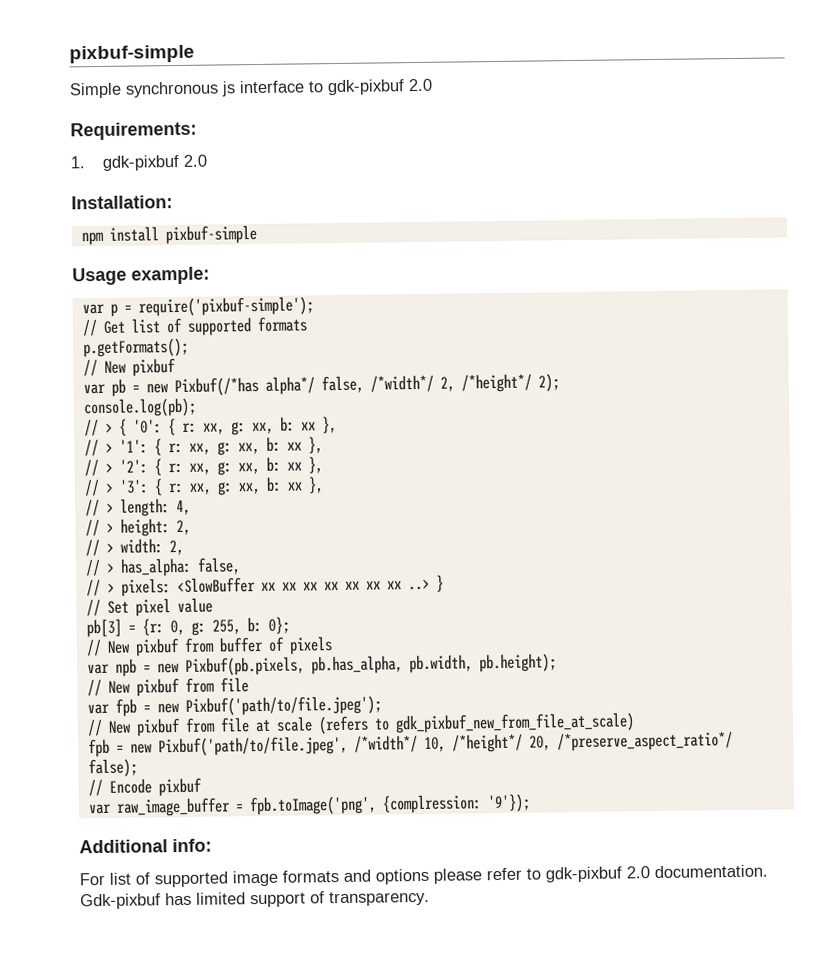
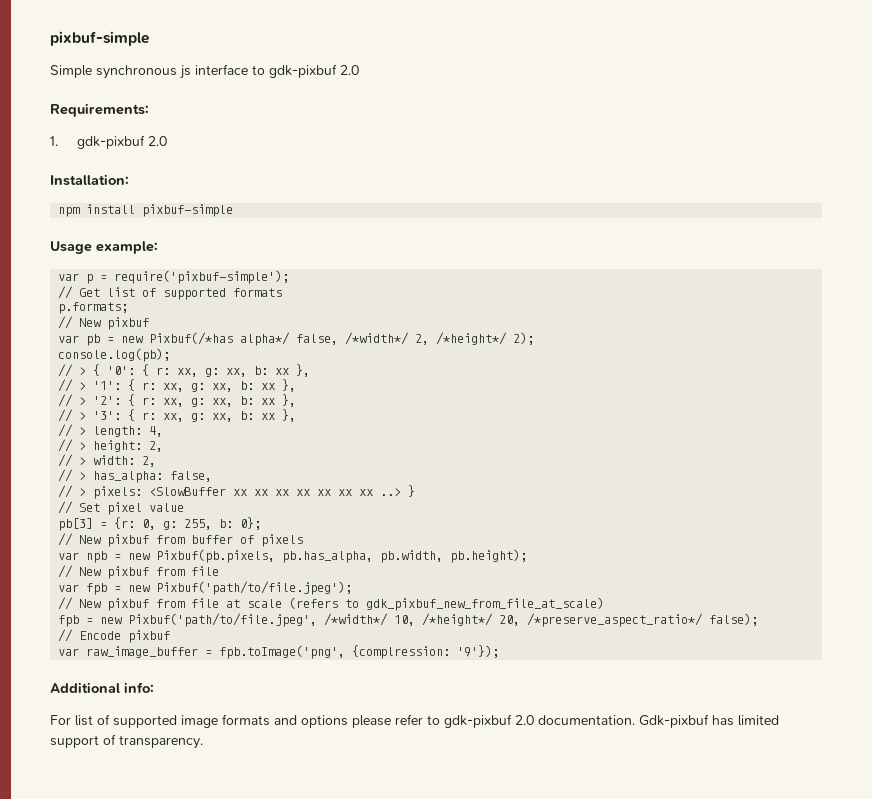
- p.getFormats();
+ p.formats;

